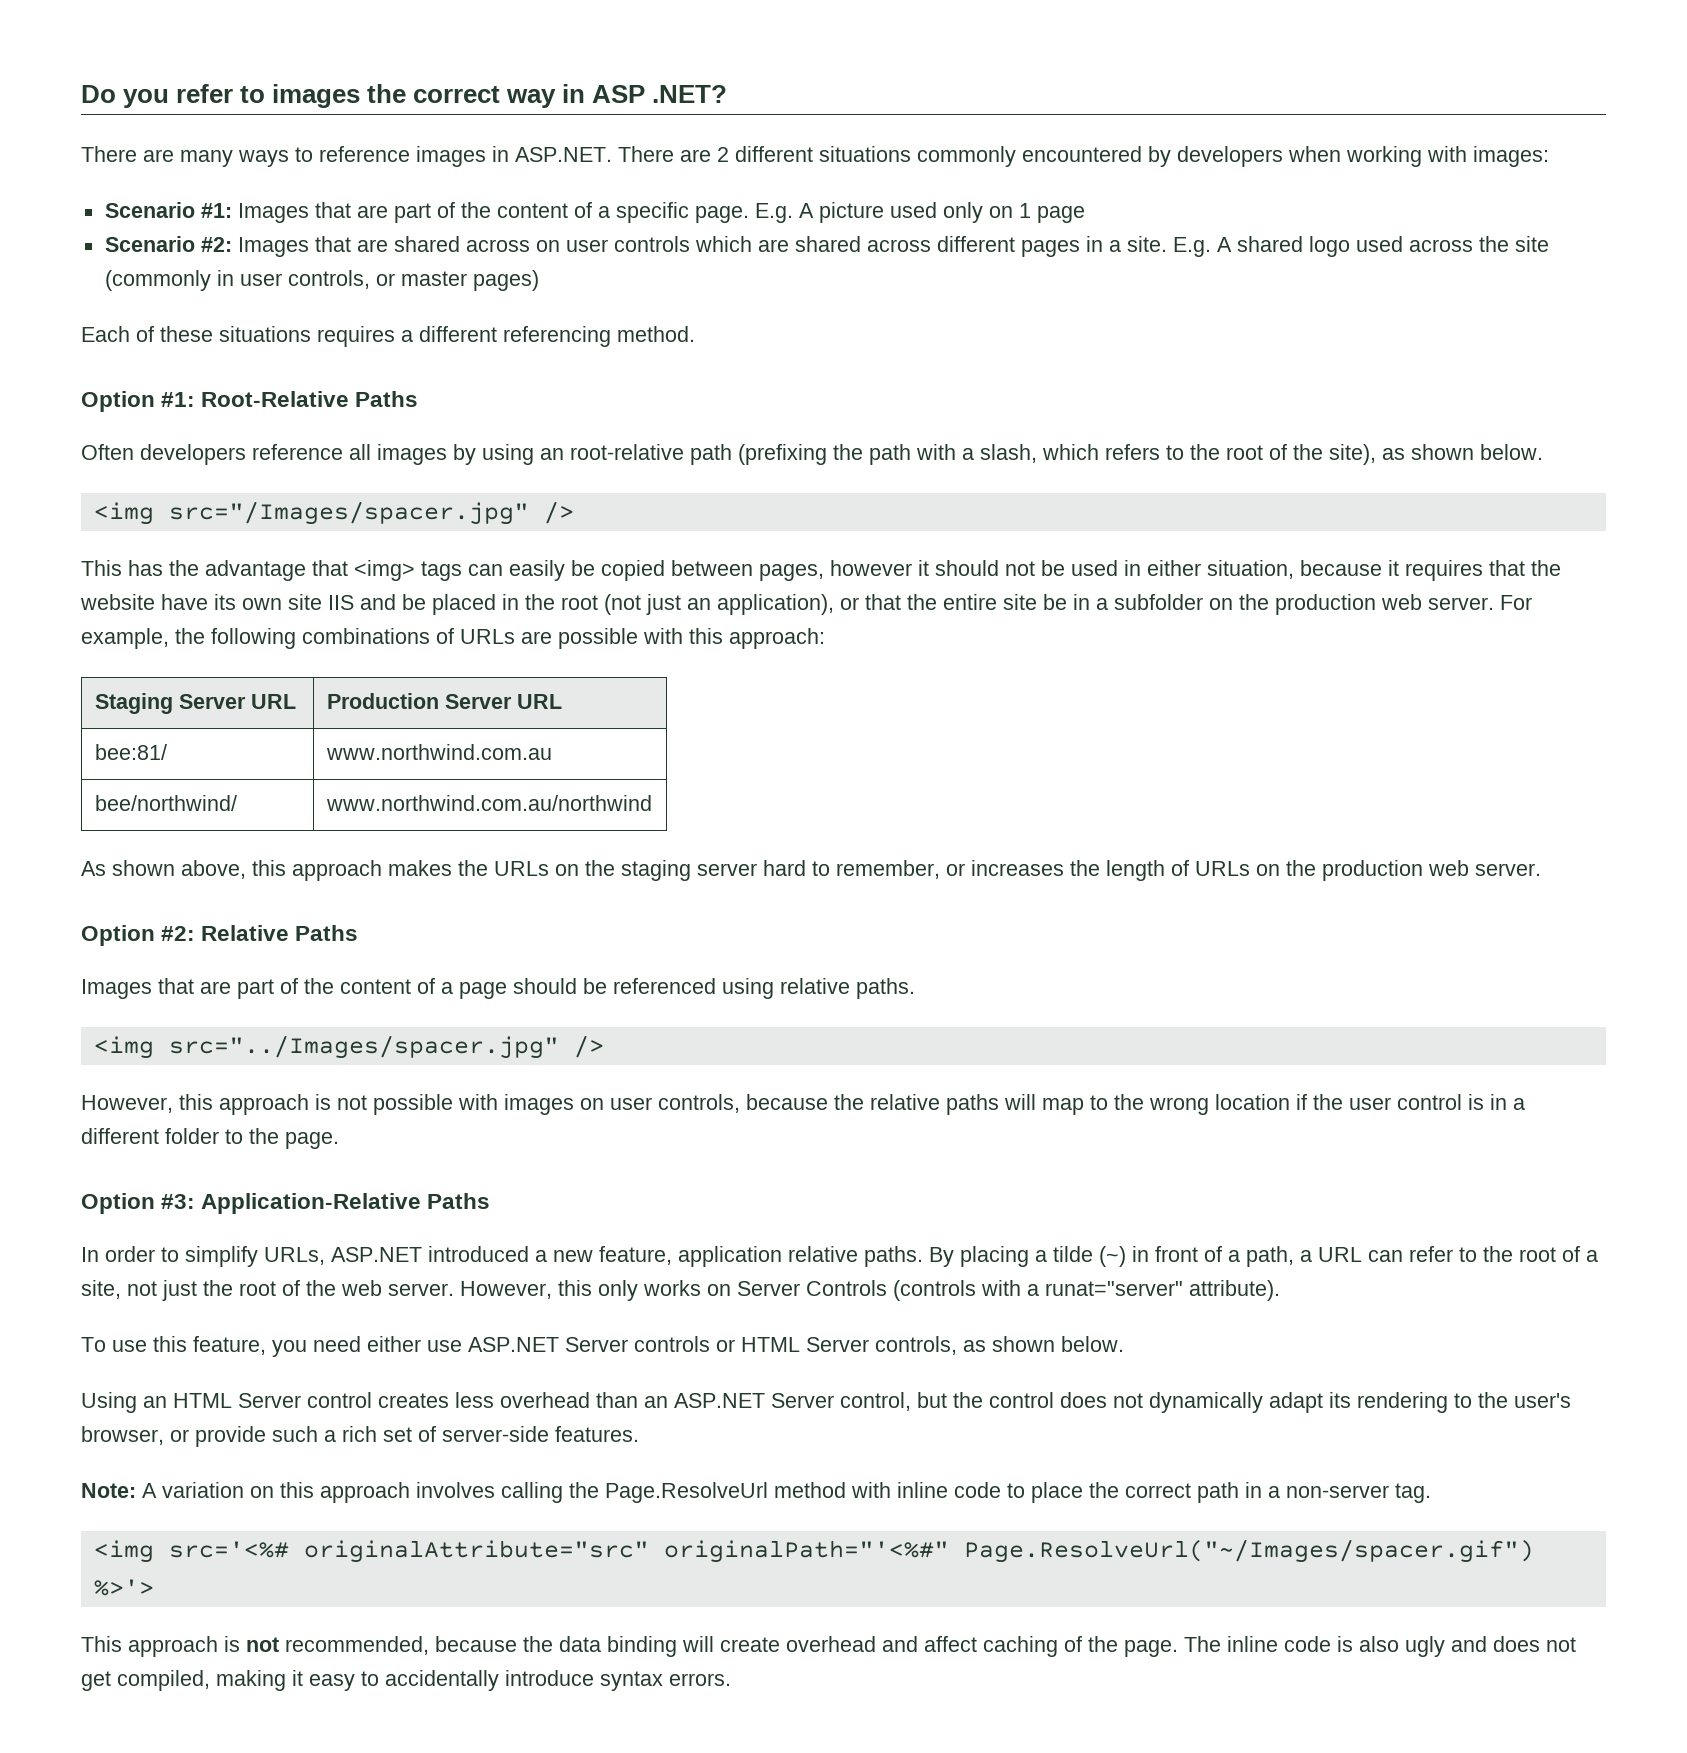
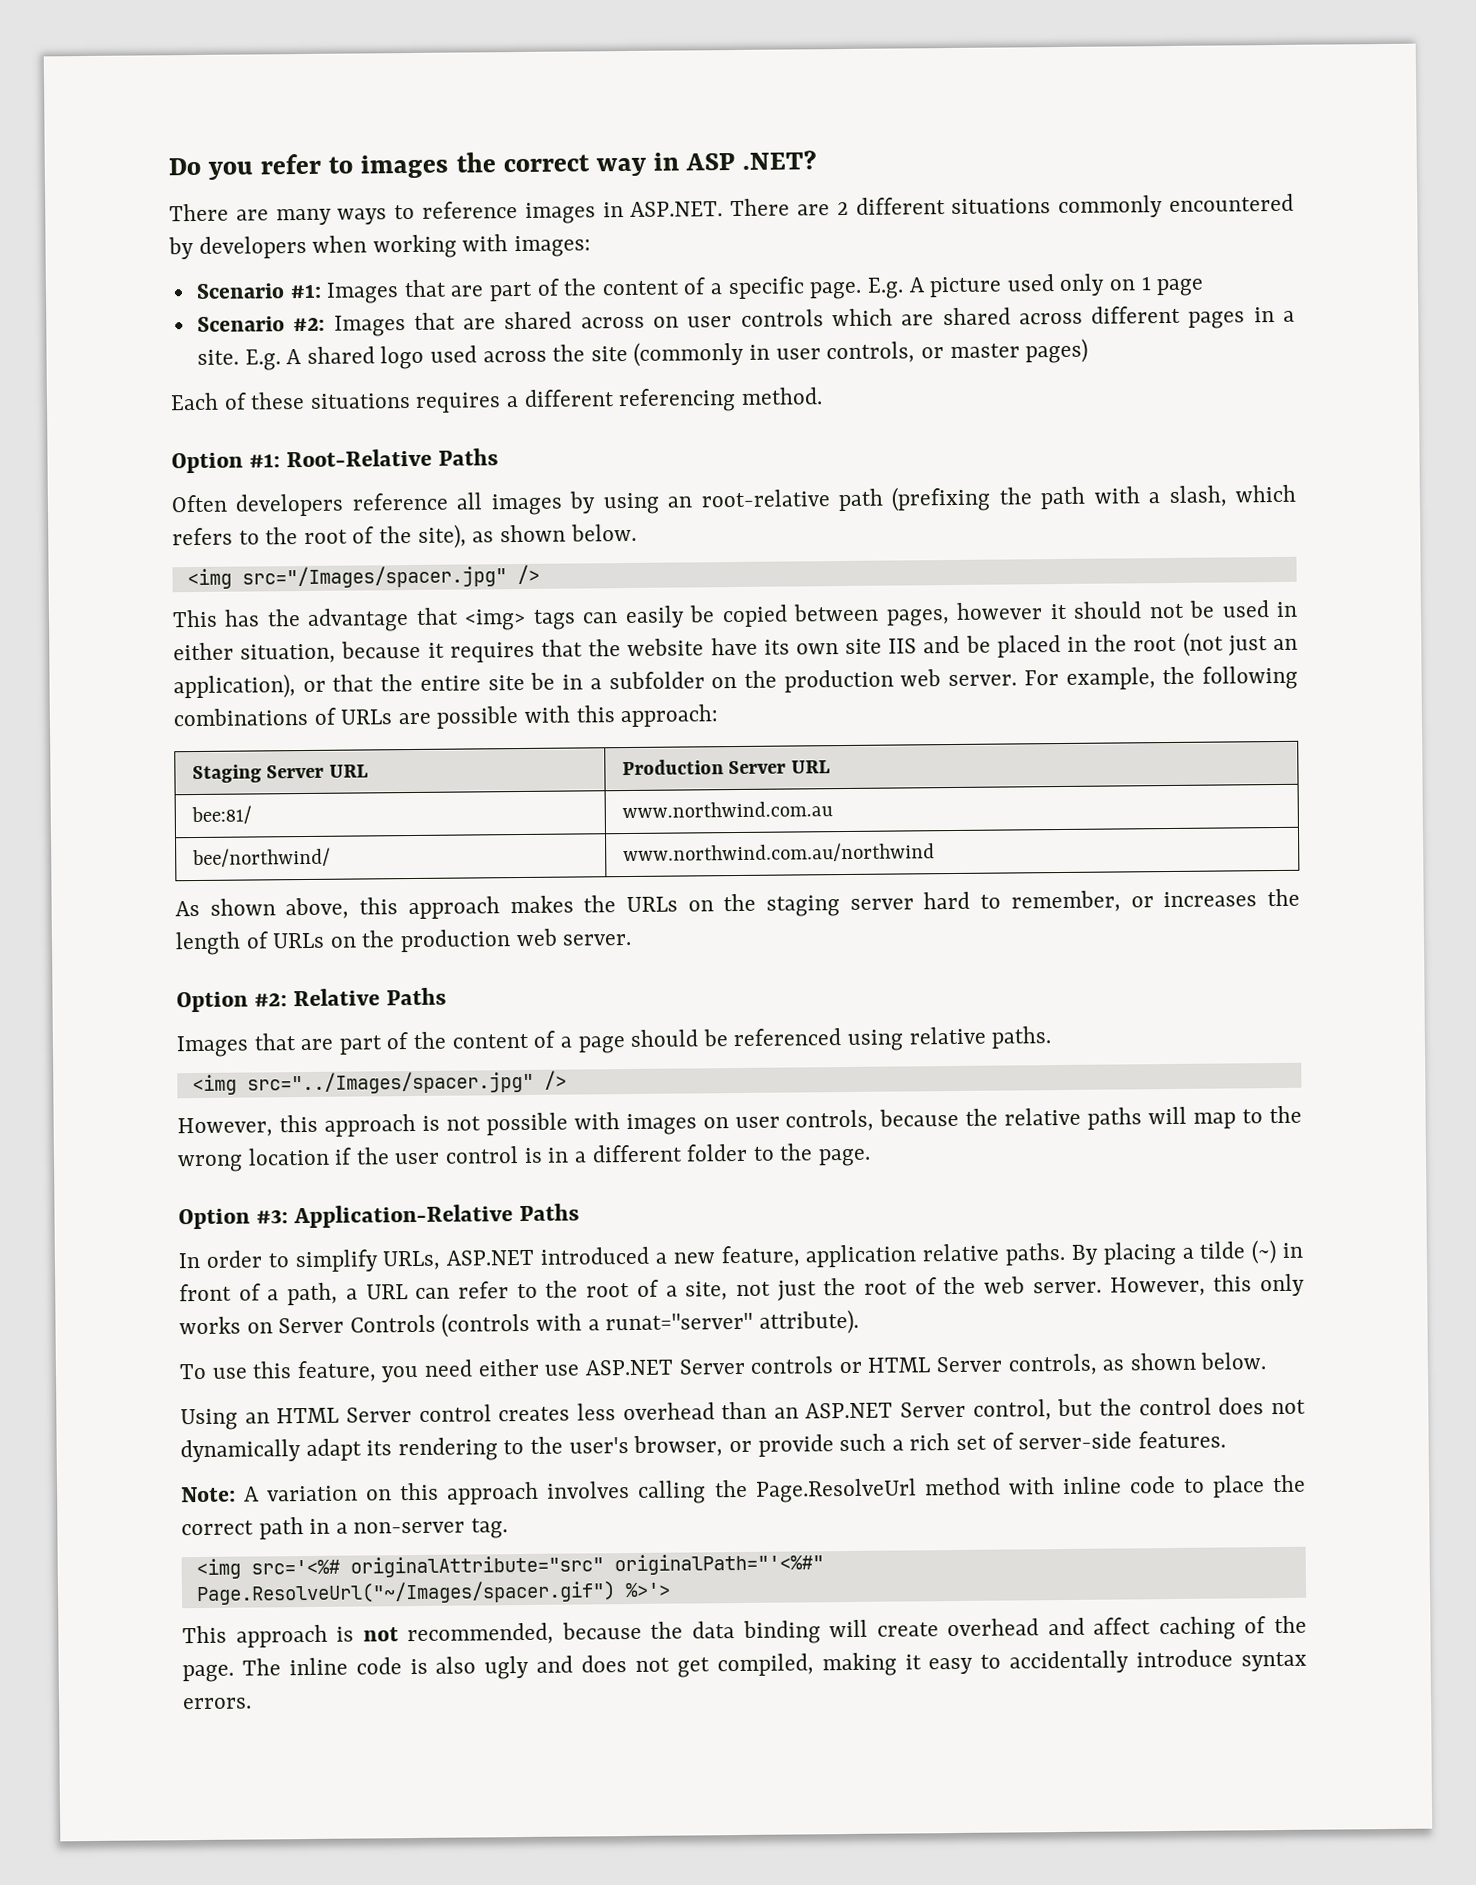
- <img src='<%# originalAttribute="src" originalPath="'<%#" Page.ResolveUrl("~/Images/spacer.gif") %>'>
+ <img src='<%# originalAttribute="src" originalPath="'<%#"
+ Page.ResolveUrl("~/Images/spacer.gif") %>'>

